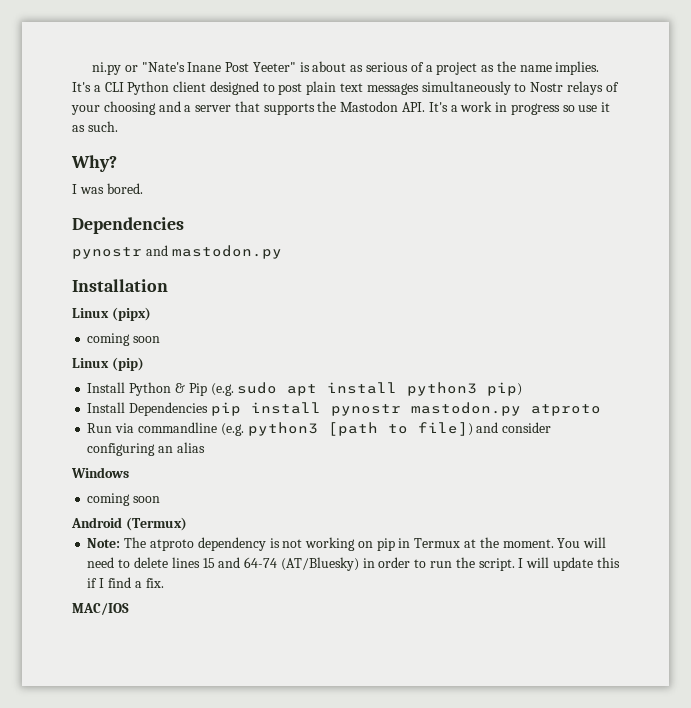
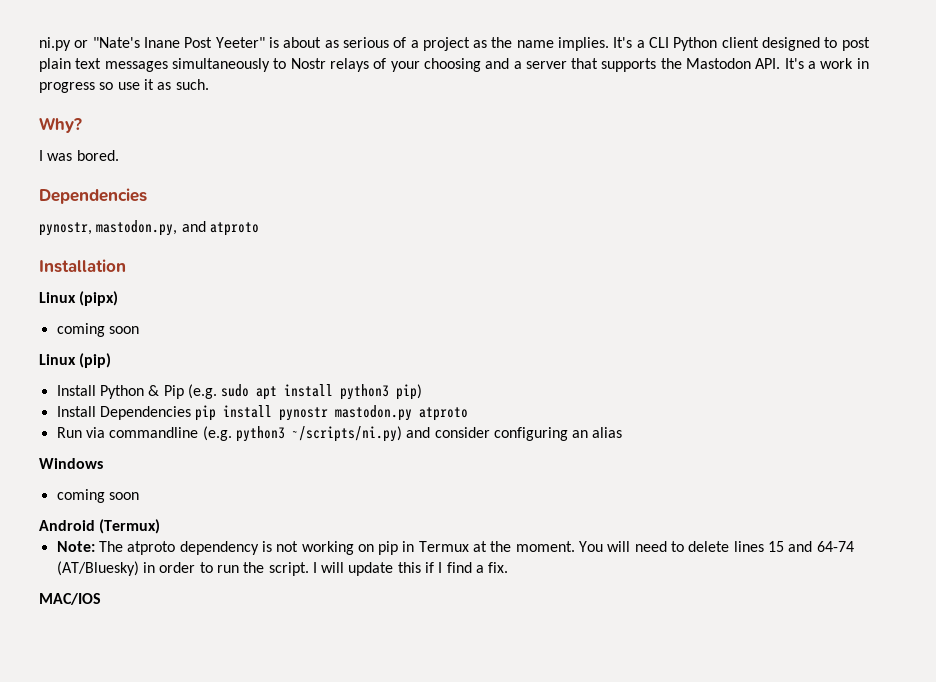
- pynostr and mastodon.py
+ pynostr, mastodon.py, and atproto
- Run via commandline (e.g. python3 [path to file]) and consider configuring an alias
+ Run via commandline (e.g. python3 ~/scripts/ni.py) and consider configuring an alias

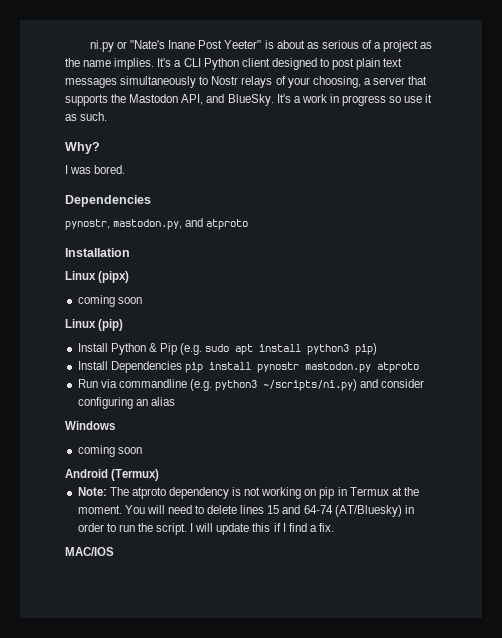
- It's a CLI Python client designed to post plain text messages simultaneously to Nostr relays of your choosing and a server that supports the Mastodon API. It's a work in progress so use it as such.
+ It's a CLI Python client designed to post plain text messages simultaneously to Nostr relays of your choosing, a server that supports the Mastodon API, and BlueSky. It's a work in progress so use it as such.

